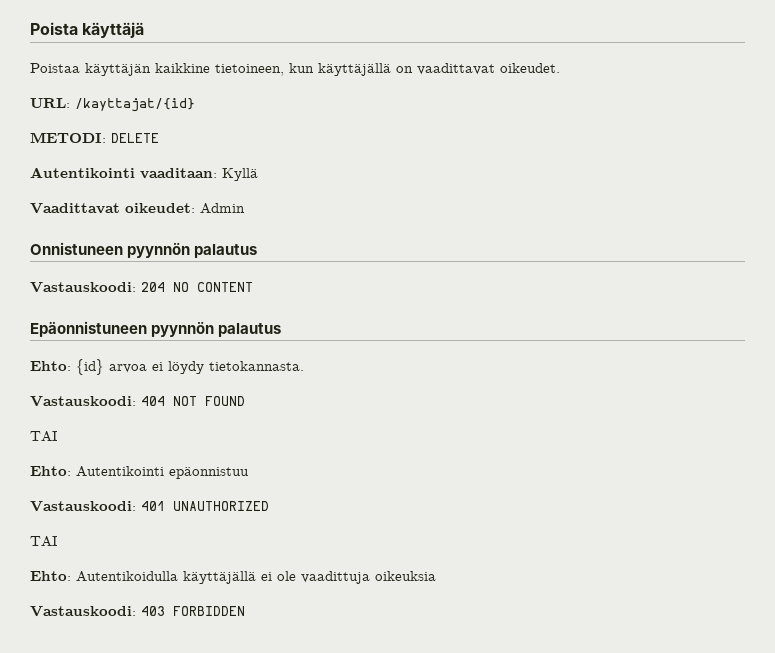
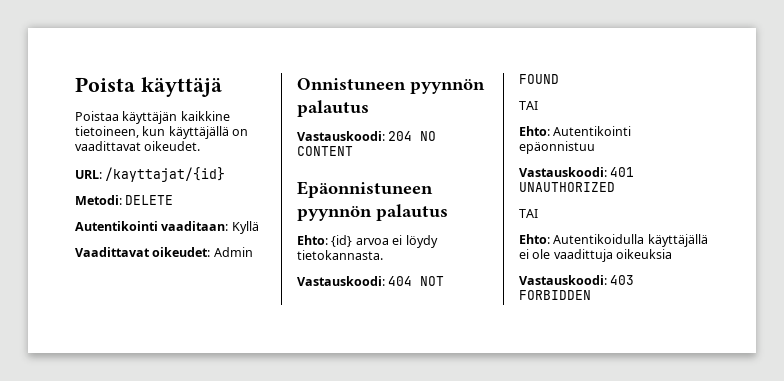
- METODI: DELETE
+ Metodi: DELETE

